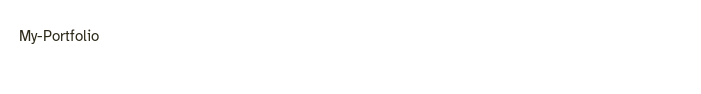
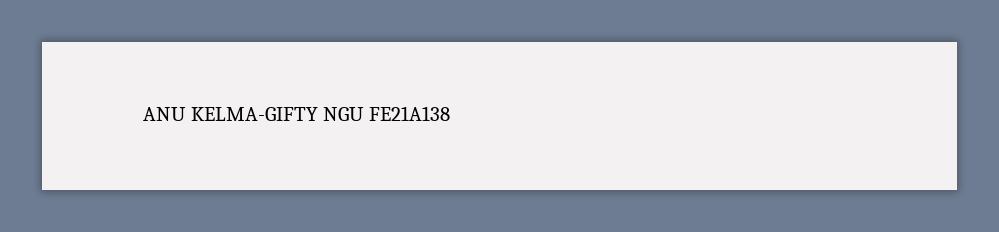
- My-Portfolio
+ ANU KELMA-GIFTY NGU FE21A138

